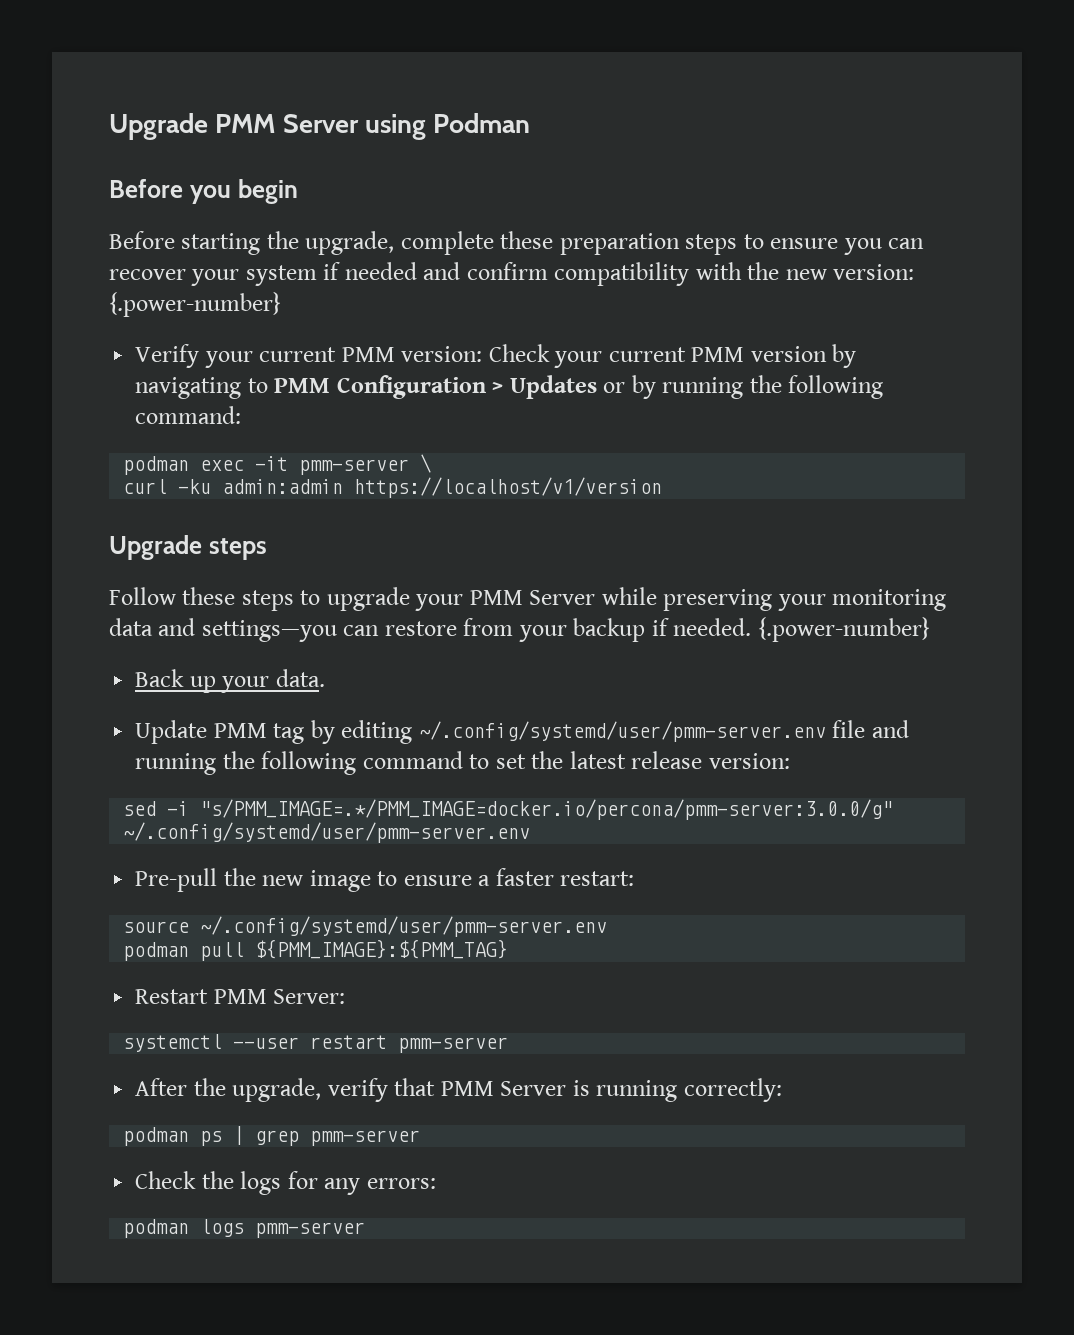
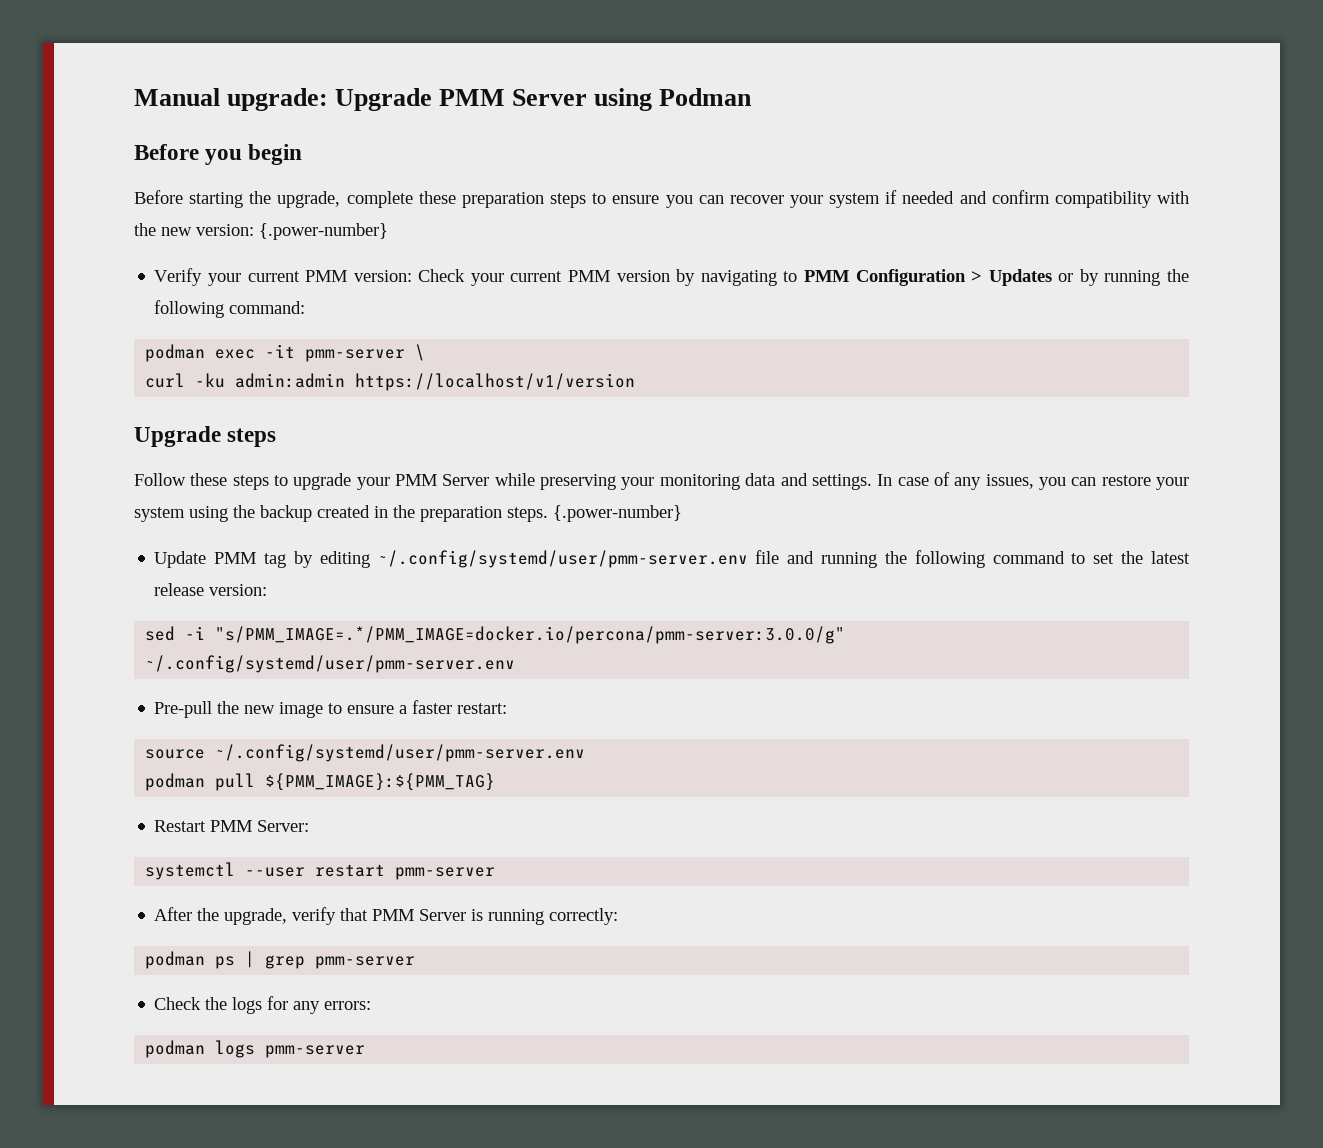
- Upgrade PMM Server using Podman
+ Manual upgrade: Upgrade PMM Server using Podman
- Follow these steps to upgrade your PMM Server while preserving your monitoring data and settings—you can restore from your backup if needed. {.power-number}
- Back up your data.
+ Follow these steps to upgrade your PMM Server while preserving your monitoring data and settings. In case of any issues, you can restore your system using the backup created in the preparation steps. {.power-number}

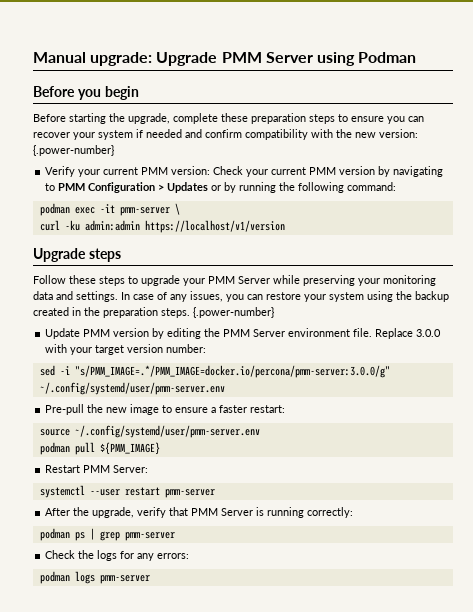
- Update PMM tag by editing ~/.config/systemd/user/pmm-server.env file and running the following command to set the latest release version:
+ Update PMM version by editing the PMM Server environment file. Replace 3.0.0 with your target version number:
- podman pull ${PMM_IMAGE}:${PMM_TAG}
+ podman pull ${PMM_IMAGE}

